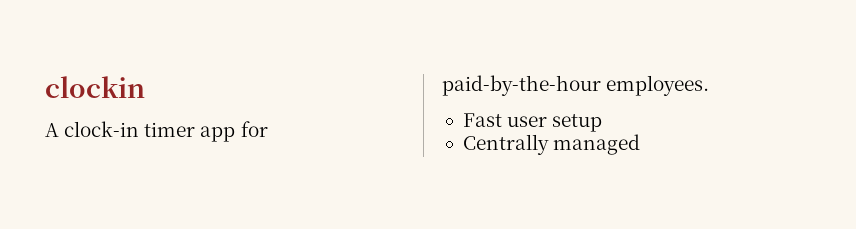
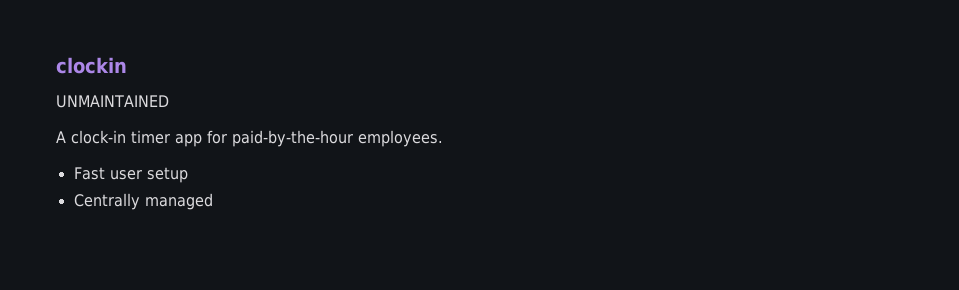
+ UNMAINTAINED

